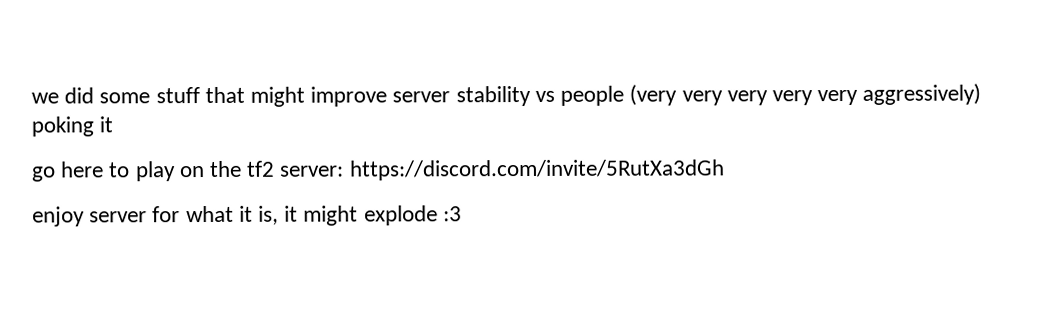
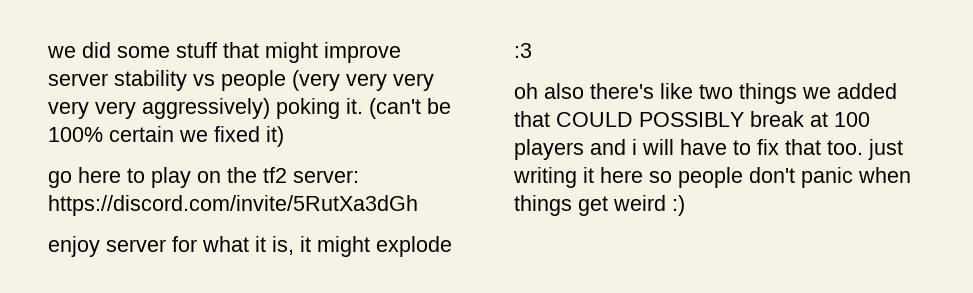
- we did some stuff that might improve server stability vs people (very very very very very aggressively) poking it
+ we did some stuff that might improve server stability vs people (very very very very very aggressively) poking it. (can't be 100% certain we fixed it)
+ oh also there's like two things we added that COULD POSSIBLY break at 100 players and i will have to fix that too. just writing it here so people don't panic when things get weird :)

